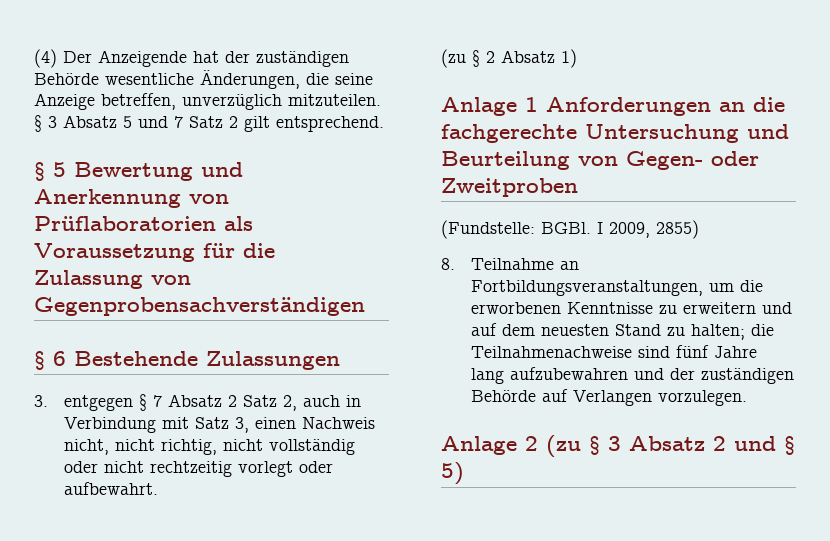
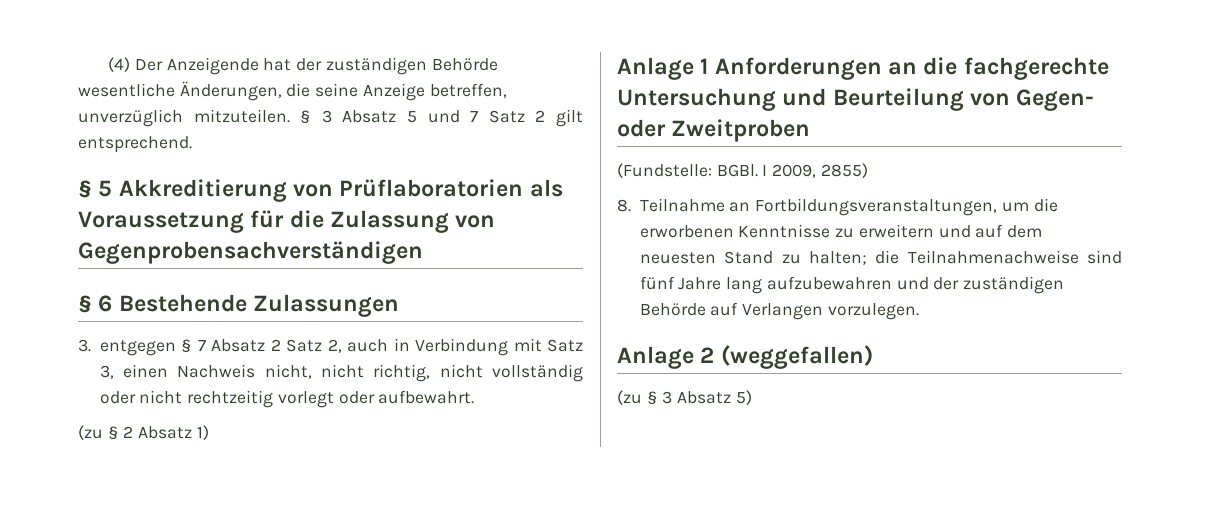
- § 5 Bewertung und Anerkennung von Prüflaboratorien als Voraussetzung für die Zulassung von Gegenprobensachverständigen
+ § 5 Akkreditierung von Prüflaboratorien als Voraussetzung für die Zulassung von Gegenprobensachverständigen
- Anlage 2 (zu § 3 Absatz 2 und § 5)
+ Anlage 2 (weggefallen)
+ (zu § 3 Absatz 5)

